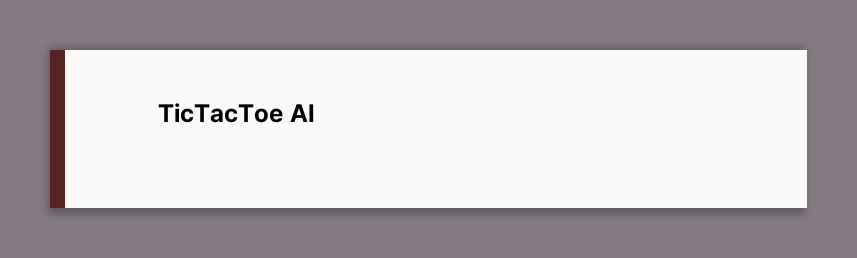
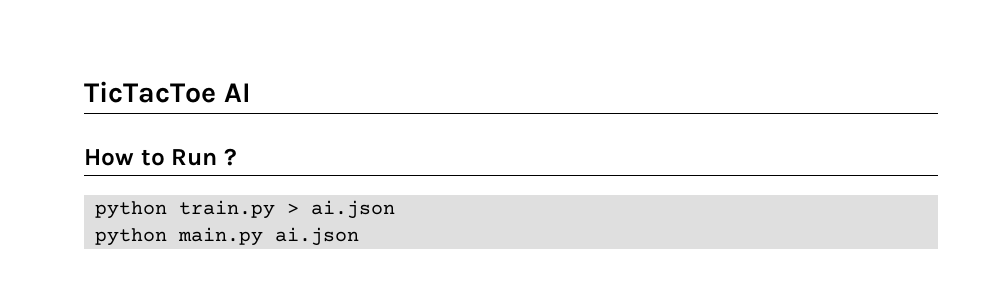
+ How to Run ?
+ python train.py > ai.json
+ python main.py ai.json

